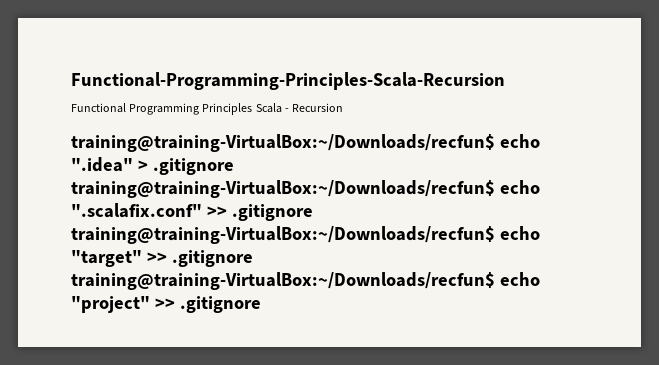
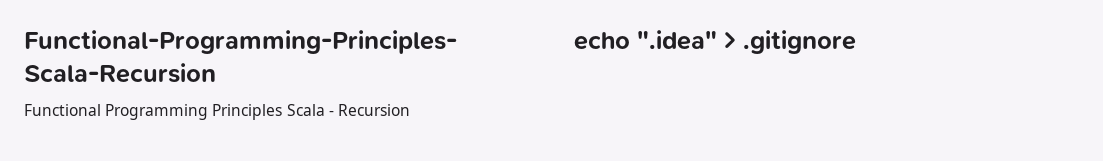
- training@training-VirtualBox:~/Downloads/recfun$ echo ".idea" > .gitignore training@training-VirtualBox:~/Downloads/recfun$ echo ".scalafix.conf" >> .gitignore training@training-VirtualBox:~/Downloads/recfun$ echo "target" >> .gitignore training@training-VirtualBox:~/Downloads/recfun$ echo "project" >> .gitignore
+ echo ".idea" > .gitignore

